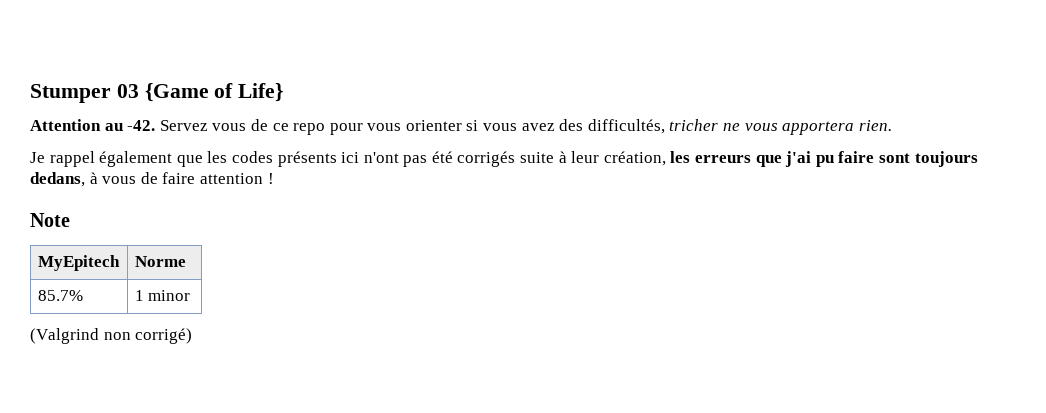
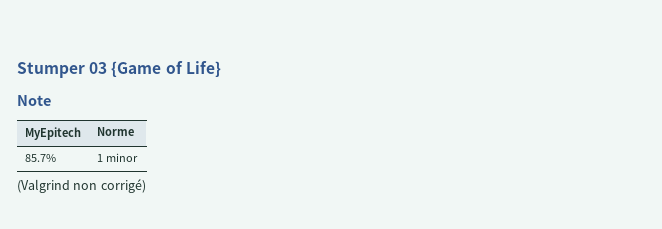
- Attention au -42. Servez vous de ce repo pour vous orienter si vous avez des difficultés, tricher ne vous apportera rien.
- Je rappel également que les codes présents ici n'ont pas été corrigés suite à leur création, les erreurs que j'ai pu faire sont toujours dedans, à vous de faire attention !

